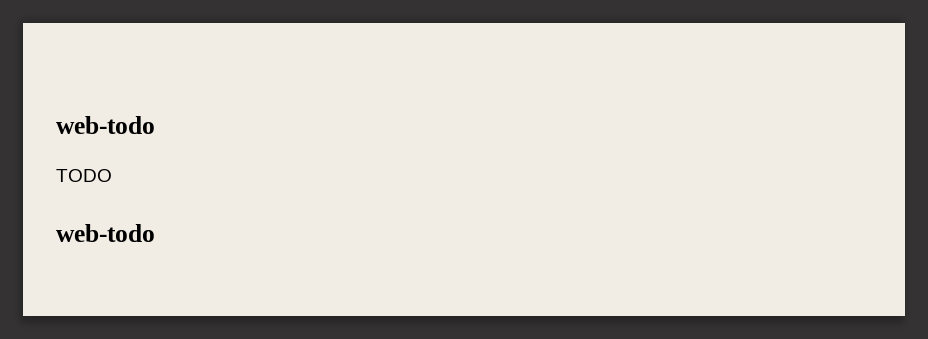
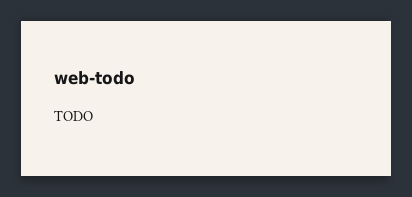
  TODO
- web-todo

